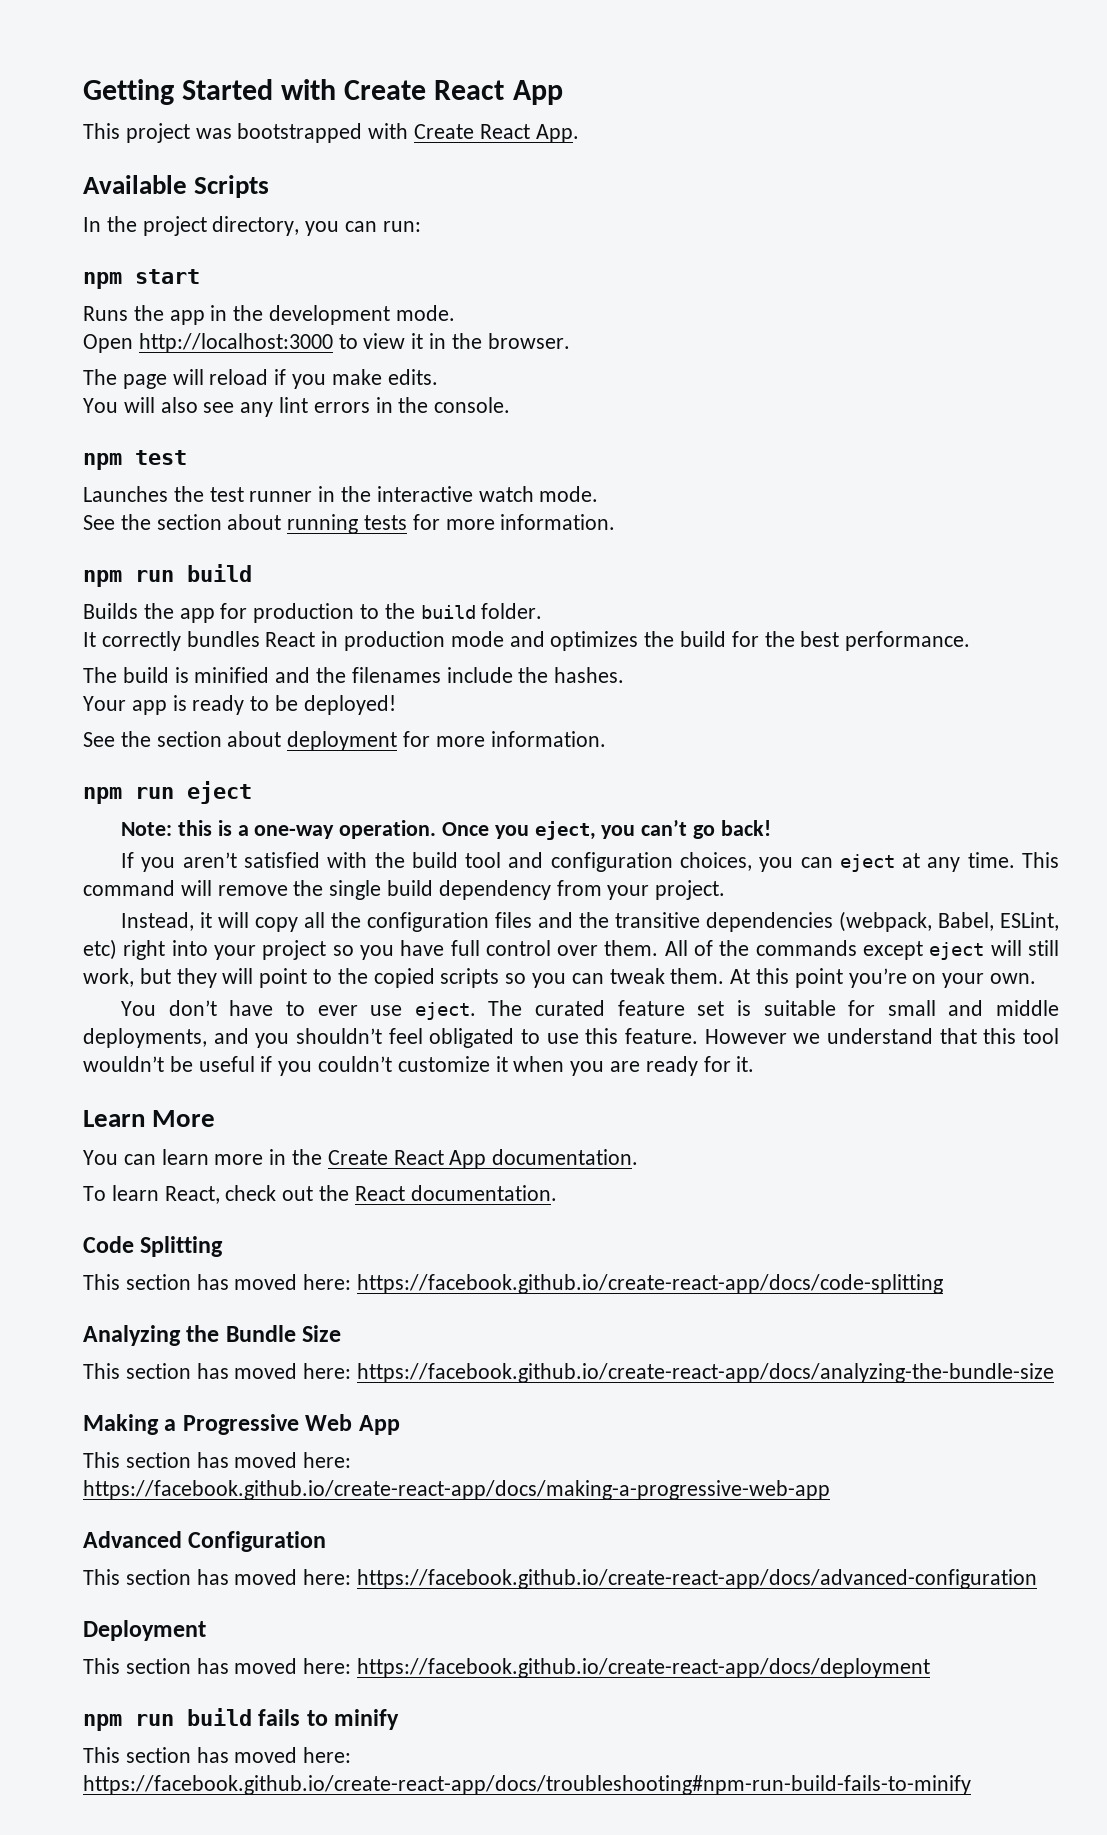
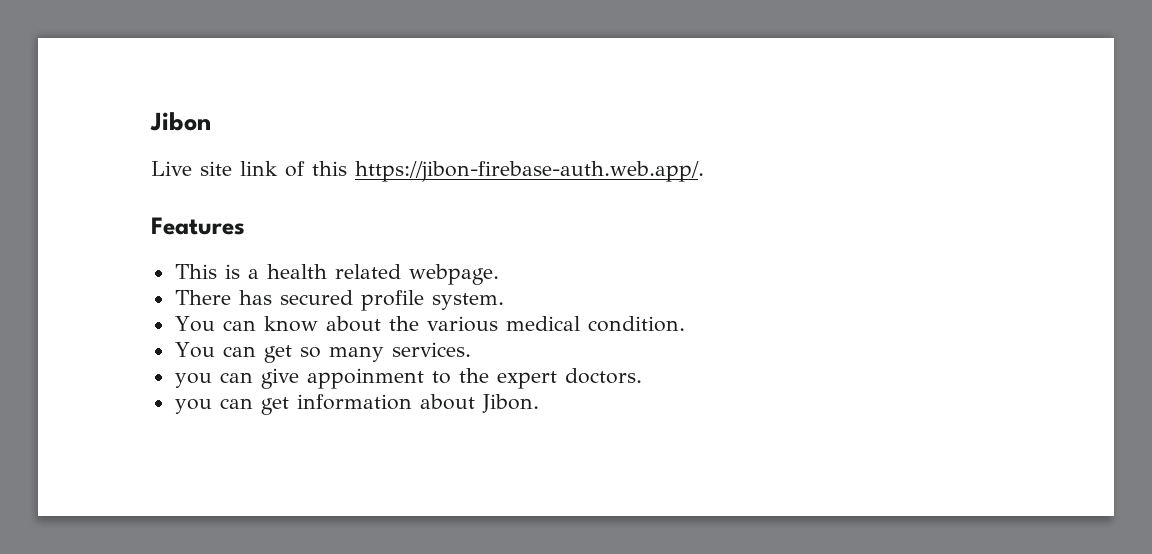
- Getting Started with Create React App
- This project was bootstrapped with Create React App.
- Available Scripts
- In the project directory, you can run:
- npm start
- Runs the app in the development mode.
- Open http://localhost:3000 to view it in the browser.
- The page will reload if you make edits.
- You will also see any lint errors in the console.
- npm test
- Launches the test runner in the interactive watch mode.
- See the section about running tests for more information.
- npm run build
- Builds the app for production to the build folder.
- It correctly bundles React in production mode and optimizes the build for the best performance.
- The build is minified and the filenames include the hashes.
- Your app is ready to be deployed!
- See the section about deployment for more information.
- npm run eject
- Note: this is a one-way operation. Once you eject, you can’t go back!
- If you aren’t satisfied with the build tool and configuration choices, you can eject at any time. This command will remove the single build dependency from your project.
- Instead, it will copy all the configuration files and the transitive dependencies (webpack, Babel, ESLint, etc) right into your project so you have full control over them. All of the commands except eject will still work, but they will point to the copied scripts so you can tweak them. At this point you’re on your own.
- You don’t have to ever use eject. The curated feature set is suitable for small and middle deployments, and you shouldn’t feel obligated to use this feature. However we understand that this tool wouldn’t be useful if you couldn’t customize it when you are ready for it.
- Learn More
- You can learn more in the Create React App documentation.
- To learn React, check out the React documentation.
- Code Splitting
- This section has moved here: https://facebook.github.io/create-react-app/docs/code-splitting
- Analyzing the Bundle Size
- This section has moved here: https://facebook.github.io/create-react-app/docs/analyzing-the-bundle-size
- Making a Progressive Web App
- This section has moved here: https://facebook.github.io/create-react-app/docs/making-a-progressive-web-app
- Advanced Configuration
- This section has moved here: https://facebook.github.io/create-react-app/docs/advanced-configuration
- Deployment
- This section has moved here: https://facebook.github.io/create-react-app/docs/deployment
- npm run build fails to minify
- This section has moved here: https://facebook.github.io/create-react-app/docs/troubleshooting#npm-run-build-fails-to-minify
+ Jibon
+ Live site link of this https://jibon-firebase-auth.web.app/.
+ Features
+ This is a health related webpage.
+ There has secured profile system.
+ You can know about the various medical condition.
+ You can get so many services.
+ you can give appoinment to the expert doctors.
+ you can get information about Jibon.

